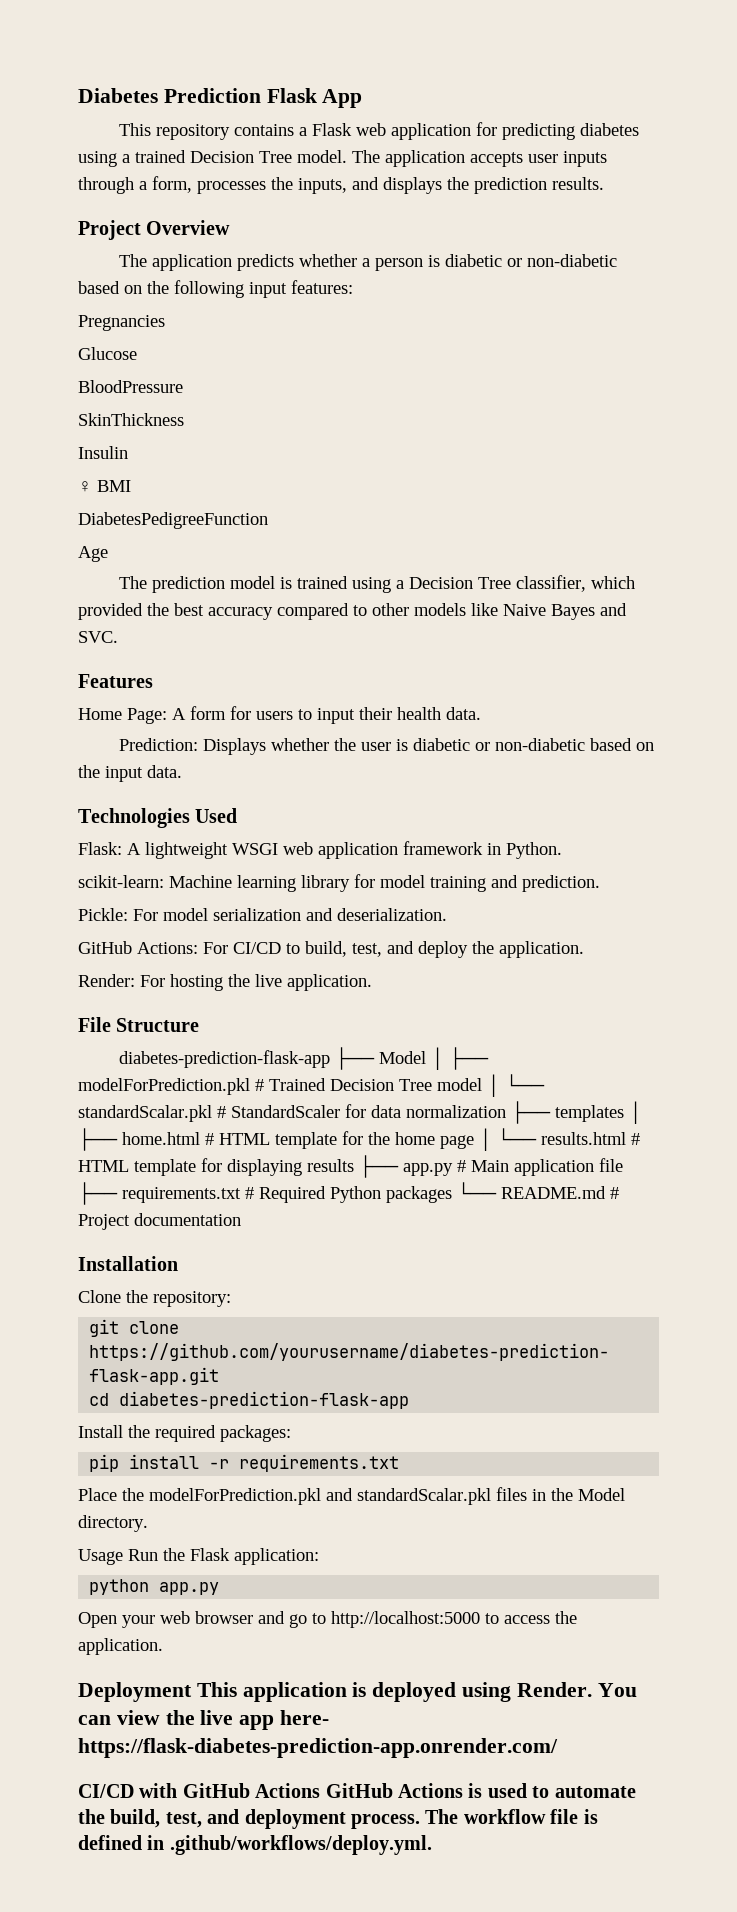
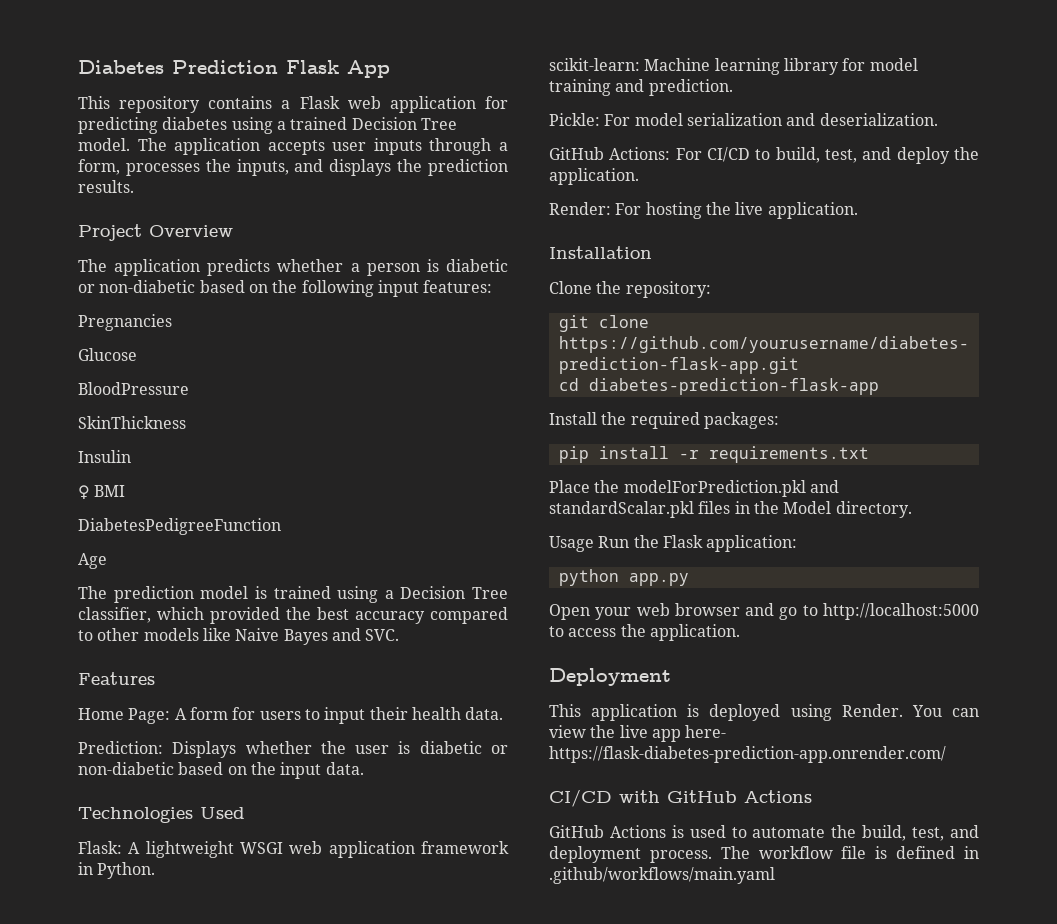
- File Structure
- diabetes-prediction-flask-app ├── Model │ ├── modelForPrediction.pkl # Trained Decision Tree model │ └── standardScalar.pkl # StandardScaler for data normalization ├── templates │ ├── home.html # HTML template for the home page │ └── results.html # HTML template for displaying results ├── app.py # Main application file ├── requirements.txt # Required Python packages └── README.md # Project documentation
- Deployment This application is deployed using Render.
+ Deployment
+ This application is deployed using Render.
- CI/CD with GitHub Actions GitHub Actions is used to automate the build, test, and deployment process.
+ CI/CD with GitHub Actions
+ GitHub Actions is used to automate the build, test, and deployment process.
- The workflow file is defined in .github/workflows/deploy.yml.
+ The workflow file is defined in .github/workflows/main.yaml

